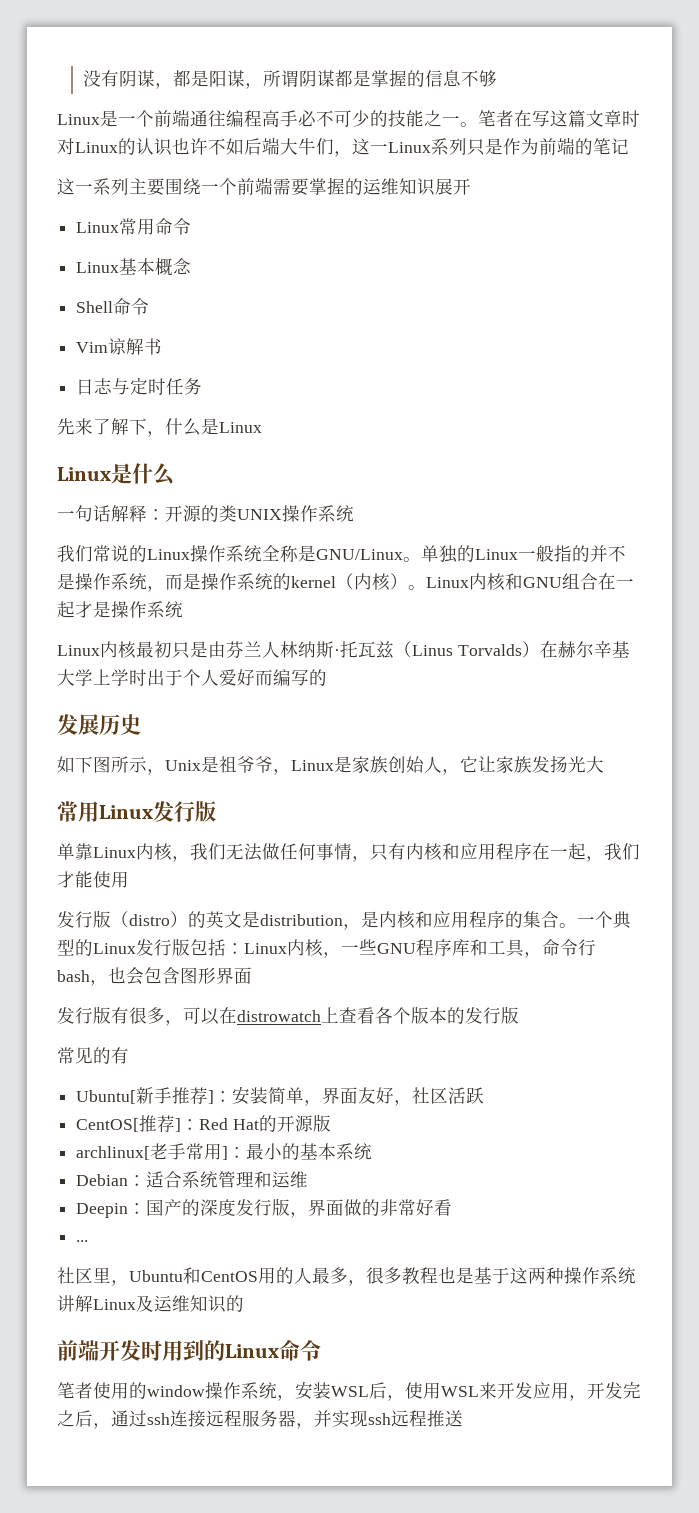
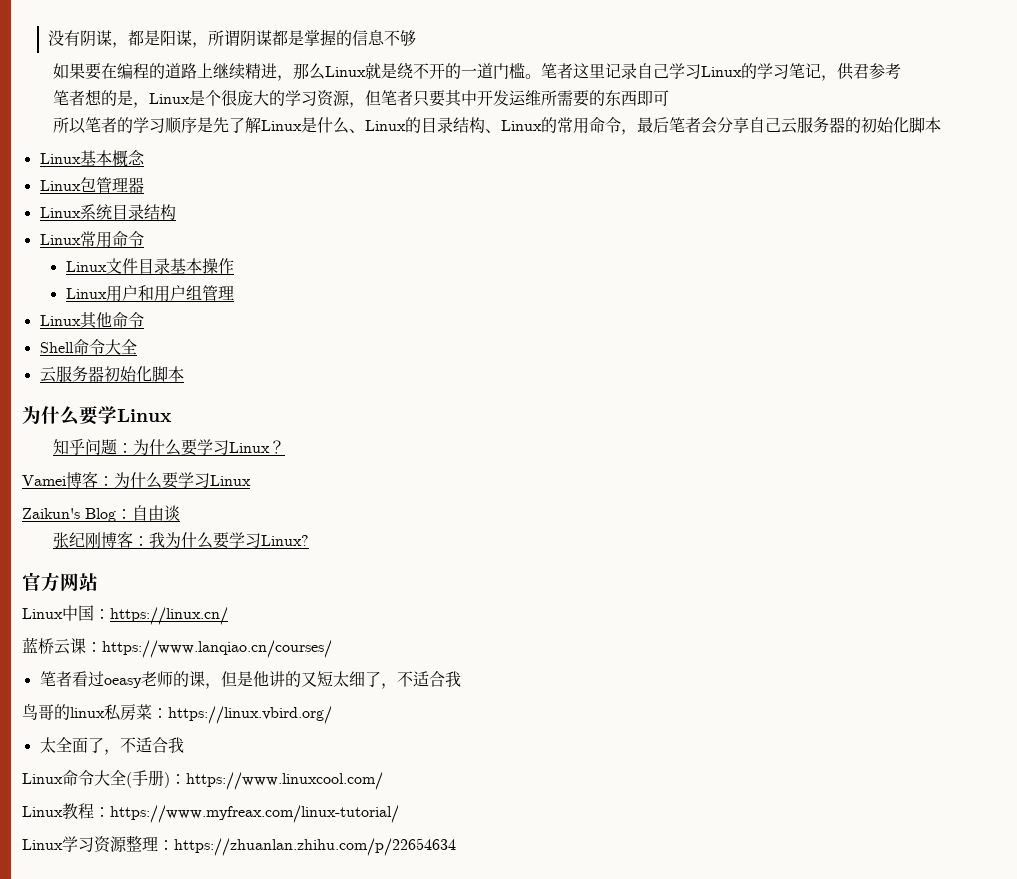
- Linux是一个前端通往编程高手必不可少的技能之一。笔者在写这篇文章时对Linux的认识也许不如后端大牛们，这一Linux系列只是作为前端的笔记
- 这一系列主要围绕一个前端需要掌握的运维知识展开
+ 如果要在编程的道路上继续精进，那么Linux就是绕不开的一道门槛。笔者这里记录自己学习Linux的学习笔记，供君参考
+ 笔者想的是，Linux是个很庞大的学习资源，但笔者只要其中开发运维所需要的东西即可
+ 所以笔者的学习顺序是先了解Linux是什么、Linux的目录结构、Linux的常用命令，最后笔者会分享自己云服务器的初始化脚本
+ Linux基本概念
+ Linux包管理器
+ Linux系统目录结构
  Linux常用命令
- Linux基本概念
- Shell命令
- Vim谅解书
- 日志与定时任务
- 先来了解下，什么是Linux
- Linux是什么
- 一句话解释：开源的类UNIX操作系统
- 我们常说的Linux操作系统全称是GNU/Linux。单独的Linux一般指的并不是操作系统，而是操作系统的kernel（内核）。Linux内核和GNU组合在一起才是操作系统
- Linux内核最初只是由芬兰人林纳斯·托瓦兹（Linus Torvalds）在赫尔辛基大学上学时出于个人爱好而编写的
- 发展历史
- 如下图所示，Unix是祖爷爷，Linux是家族创始人，它让家族发扬光大
- 常用Linux发行版
- 单靠Linux内核，我们无法做任何事情，只有内核和应用程序在一起，我们才能使用
- 发行版（distro）的英文是distribution，是内核和应用程序的集合。一个典型的Linux发行版包括：Linux内核，一些GNU程序库和工具，命令行bash，也会包含图形界面
- 发行版有很多，可以在distrowatch上查看各个版本的发行版
- 常见的有
- Ubuntu[新手推荐]：安装简单，界面友好，社区活跃
- CentOS[推荐]：Red Hat的开源版
- archlinux[老手常用]：最小的基本系统
- Debian：适合系统管理和运维
- Deepin：国产的深度发行版，界面做的非常好看
- ...
- 社区里，Ubuntu和CentOS用的人最多，很多教程也是基于这两种操作系统讲解Linux及运维知识的
- 前端开发时用到的Linux命令
- 笔者使用的window操作系统，安装WSL后，使用WSL来开发应用，开发完之后，通过ssh连接远程服务器，并实现ssh远程推送
+ Linux文件目录基本操作
+ Linux用户和用户组管理
+ Linux其他命令
+ Shell命令大全
+ 云服务器初始化脚本
+ 为什么要学Linux
+ 知乎问题：为什么要学习Linux？
+ Vamei博客：为什么要学习Linux
+ Zaikun's Blog：自由谈
+ 张纪刚博客：我为什么要学习Linux?
+ 官方网站
+ Linux中国：https://linux.cn/
+ 蓝桥云课：https://www.lanqiao.cn/courses/
+ 笔者看过oeasy老师的课，但是他讲的又短太细了，不适合我
+ 鸟哥的linux私房菜：https://linux.vbird.org/
+ 太全面了，不适合我
+ Linux命令大全(手册)：https://www.linuxcool.com/
+ Linux教程：https://www.myfreax.com/linux-tutorial/
+ Linux学习资源整理：https://zhuanlan.zhihu.com/p/22654634

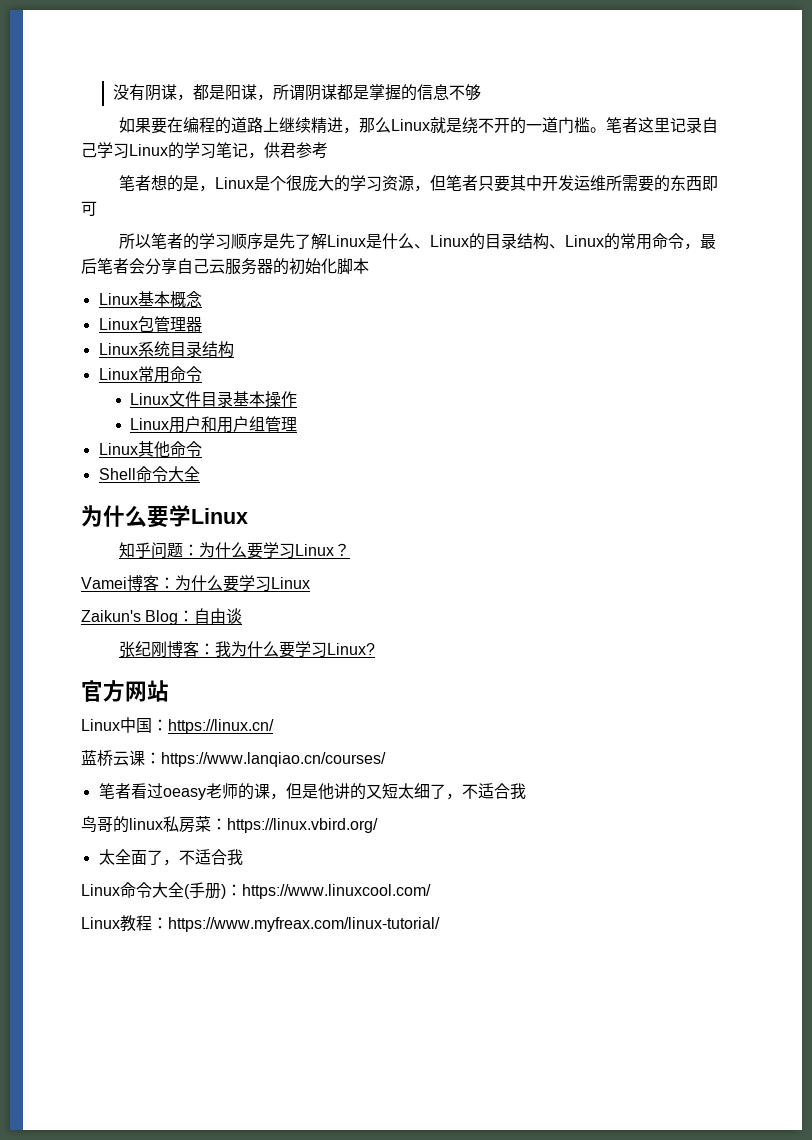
- 云服务器初始化脚本
- Linux学习资源整理：https://zhuanlan.zhihu.com/p/22654634

